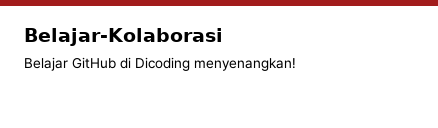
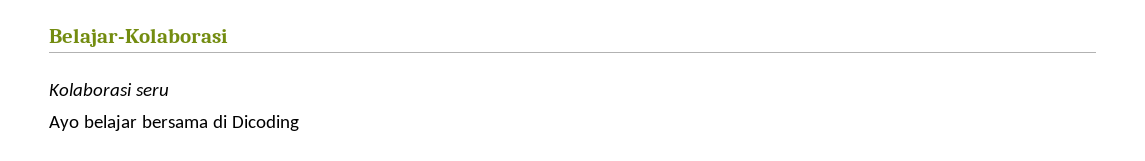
- Belajar GitHub di Dicoding menyenangkan!
+ Kolaborasi seru
+ Ayo belajar bersama di Dicoding

